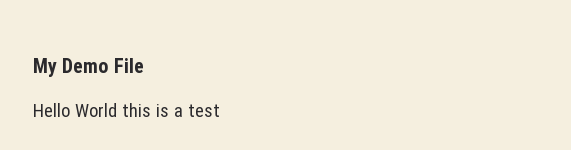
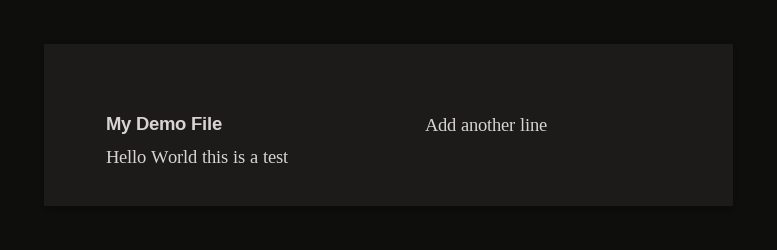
+ Add another line

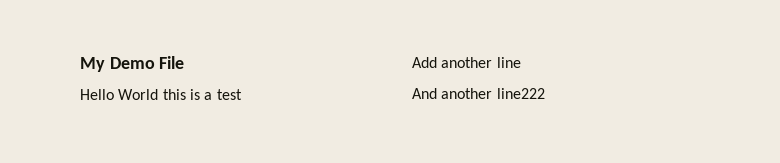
+ And another line222

